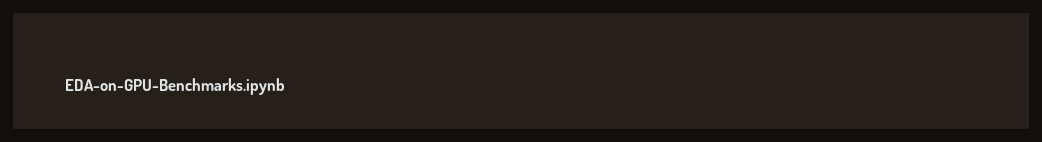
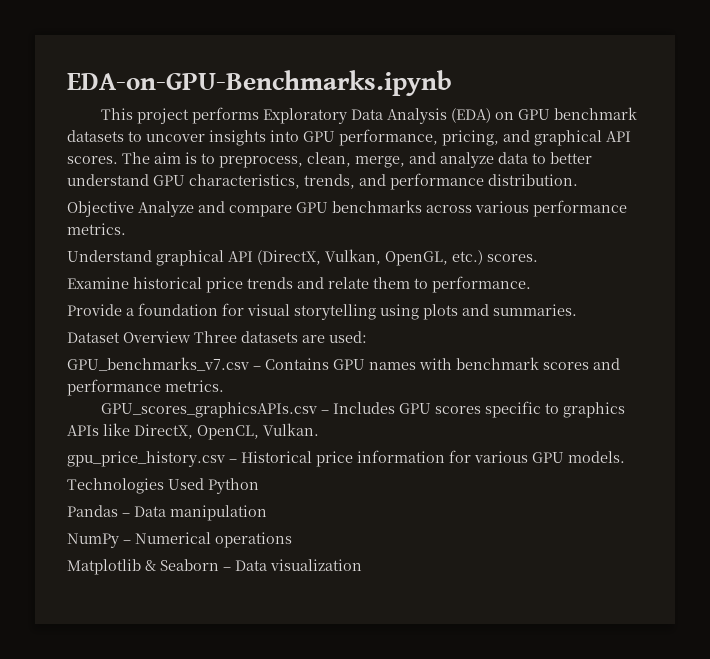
+ This project performs Exploratory Data Analysis (EDA) on GPU benchmark datasets to uncover insights into GPU performance, pricing, and graphical API scores. The aim is to preprocess, clean, merge, and analyze data to better understand GPU characteristics, trends, and performance distribution.
+ Objective Analyze and compare GPU benchmarks across various performance metrics.
+ Understand graphical API (DirectX, Vulkan, OpenGL, etc.) scores.
+ Examine historical price trends and relate them to performance.
+ Provide a foundation for visual storytelling using plots and summaries.
+ Dataset Overview Three datasets are used:
+ GPU_benchmarks_v7.csv – Contains GPU names with benchmark scores and performance metrics.
+ GPU_scores_graphicsAPIs.csv – Includes GPU scores specific to graphics APIs like DirectX, OpenCL, Vulkan.
+ gpu_price_history.csv – Historical price information for various GPU models.
+ Technologies Used Python
+ Pandas – Data manipulation
+ NumPy – Numerical operations
+ Matplotlib & Seaborn – Data visualization

